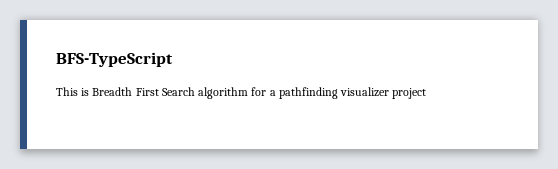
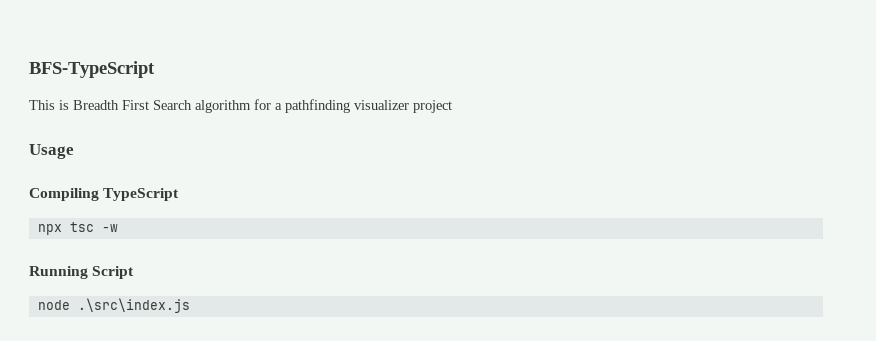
+ Usage
+ Compiling TypeScript
+ npx tsc -w
+ Running Script
+ node .\src\index.js

